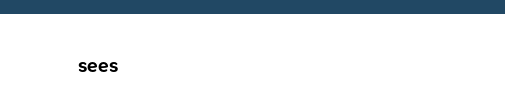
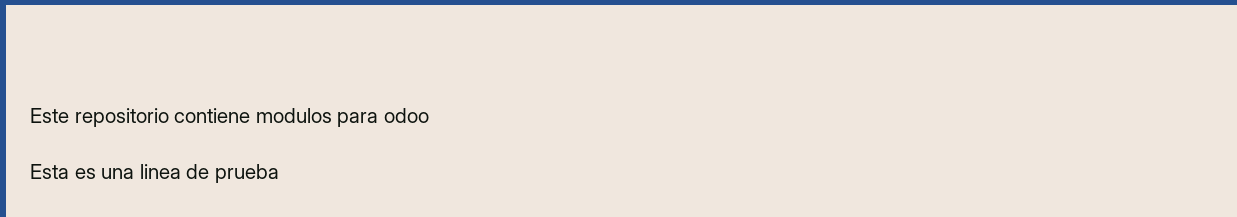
- sees
+ Este repositorio contiene modulos para odoo
+ Esta es una linea de prueba

